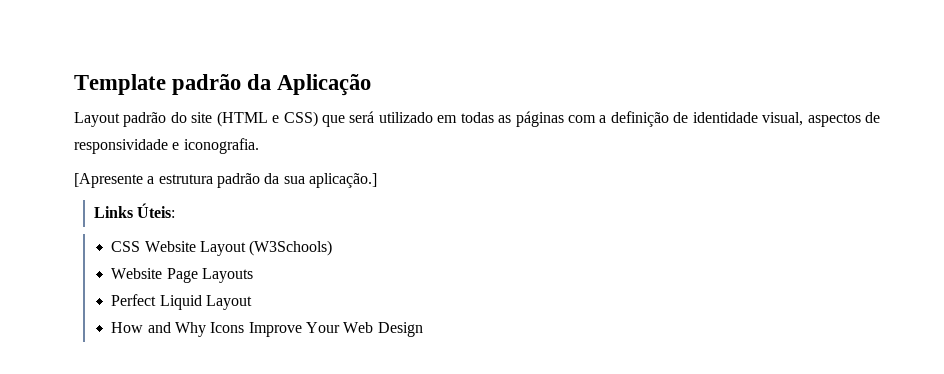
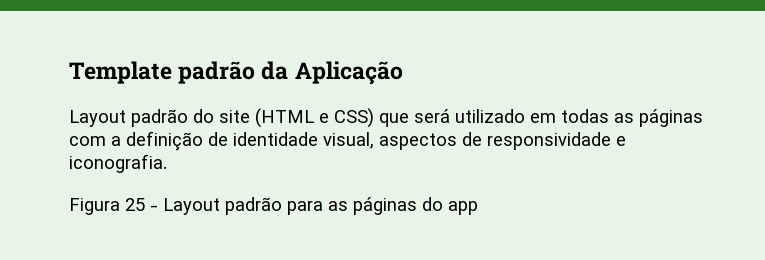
- [Apresente a estrutura padrão da sua aplicação.]
- Links Úteis:
- CSS Website Layout (W3Schools)
- Website Page Layouts
- Perfect Liquid Layout
- How and Why Icons Improve Your Web Design
+ Figura 25 - Layout padrão para as páginas do app

